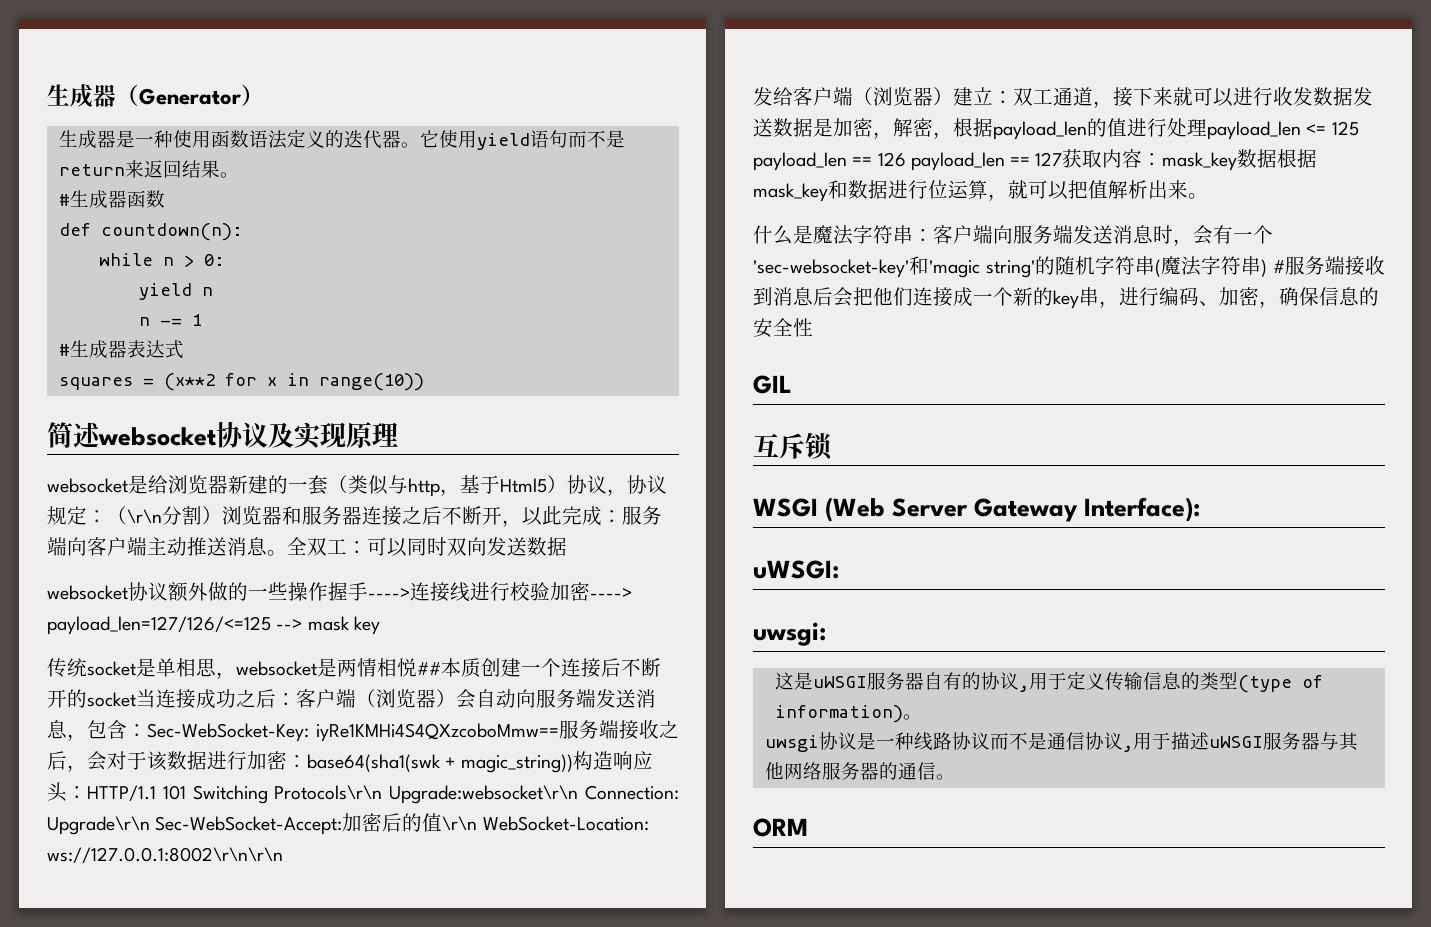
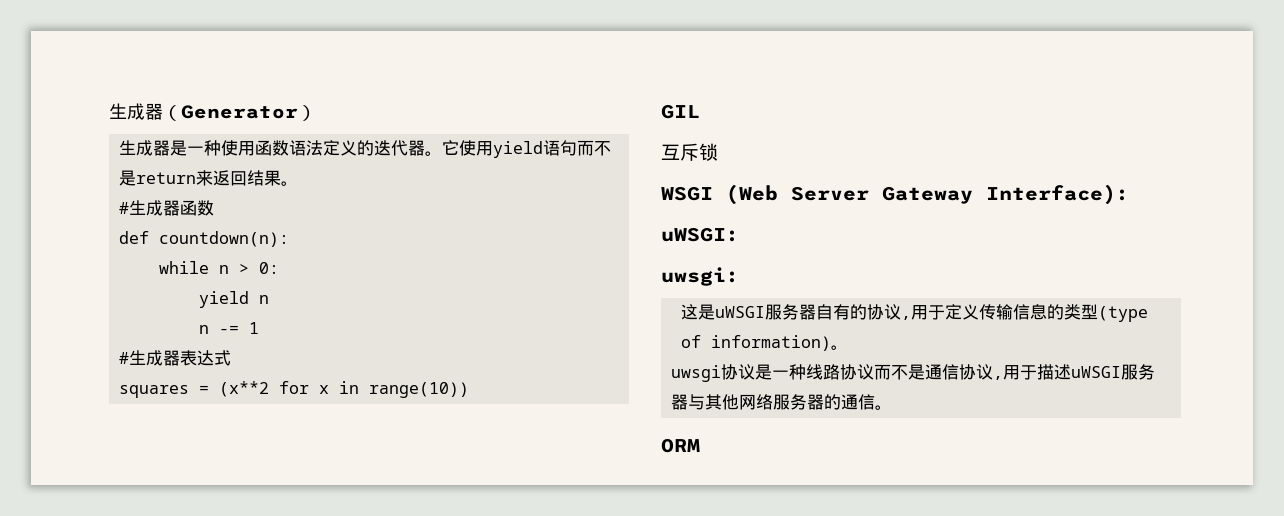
- 简述websocket协议及实现原理
- websocket是给浏览器新建的一套（类似与http，基于Html5）协议，协议规定：（\r\n分割）浏览器和服务器连接之后不断开，以此完成：服务端向客户端主动推送消息。全双工：可以同时双向发送数据
- websocket协议额外做的一些操作握手---->连接线进行校验加密----> payload_len=127/126/<=125 --> mask key
- 传统socket是单相思，websocket是两情相悦##本质创建一个连接后不断开的socket当连接成功之后：客户端（浏览器）会自动向服务端发送消息，包含：Sec-WebSocket-Key: iyRe1KMHi4S4QXzcoboMmw==服务端接收之后，会对于该数据进行加密：base64(sha1(swk + magic_string))构造响应头：HTTP/1.1 101 Switching Protocols\r\n Upgrade:websocket\r\n Connection: Upgrade\r\n Sec-WebSocket-Accept:加密后的值\r\n WebSocket-Location: ws://127.0.0.1:8002\r\n\r\n
- 发给客户端（浏览器）建立：双工通道，接下来就可以进行收发数据发送数据是加密，解密，根据payload_len的值进行处理payload_len <= 125 payload_len == 126 payload_len == 127获取内容：mask_key数据根据mask_key和数据进行位运算，就可以把值解析出来。
- 什么是魔法字符串：客户端向服务端发送消息时，会有一个'sec-websocket-key'和'magic string'的随机字符串(魔法字符串) #服务端接收到消息后会把他们连接成一个新的key串，进行编码、加密，确保信息的安全性

